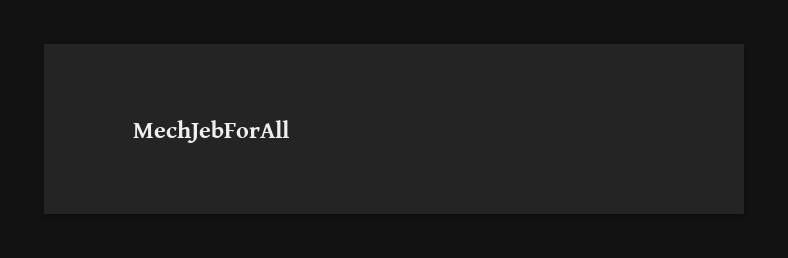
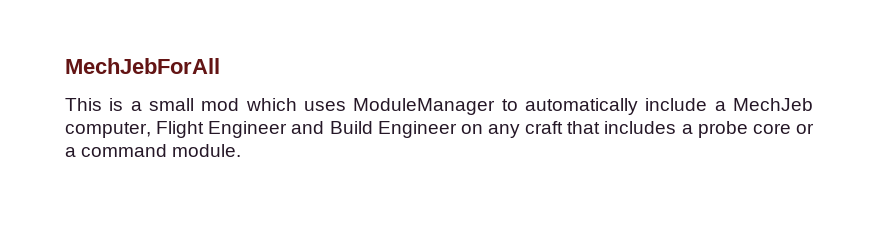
+ This is a small mod which uses ModuleManager to automatically include a MechJeb computer, Flight Engineer and Build Engineer on any craft that includes a probe core or a command module.

